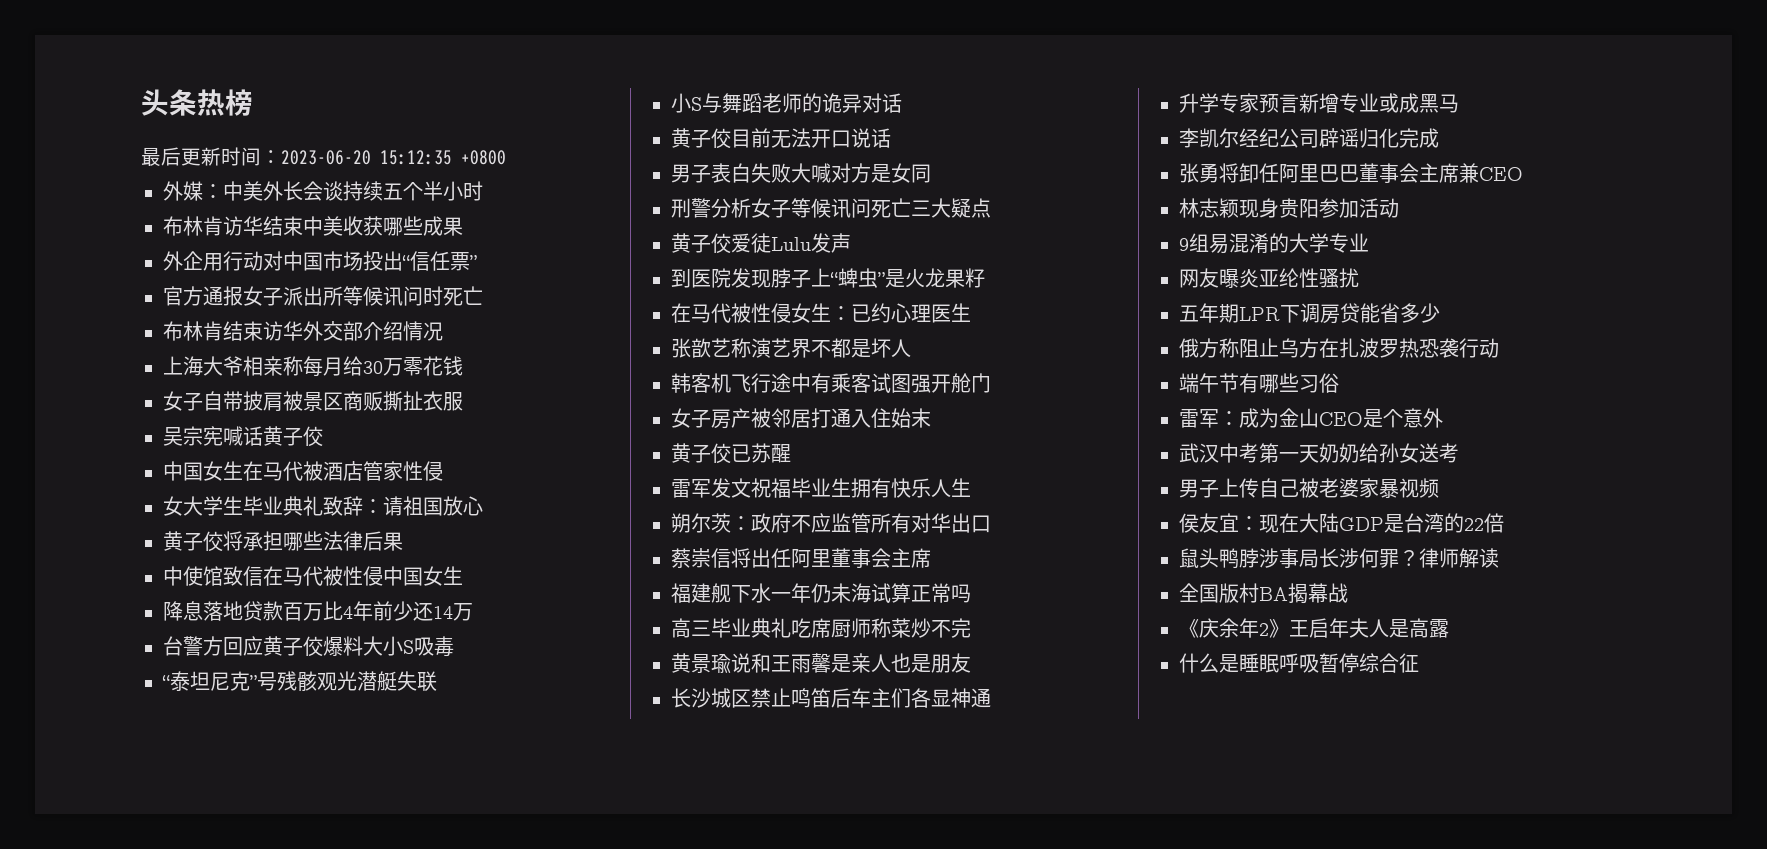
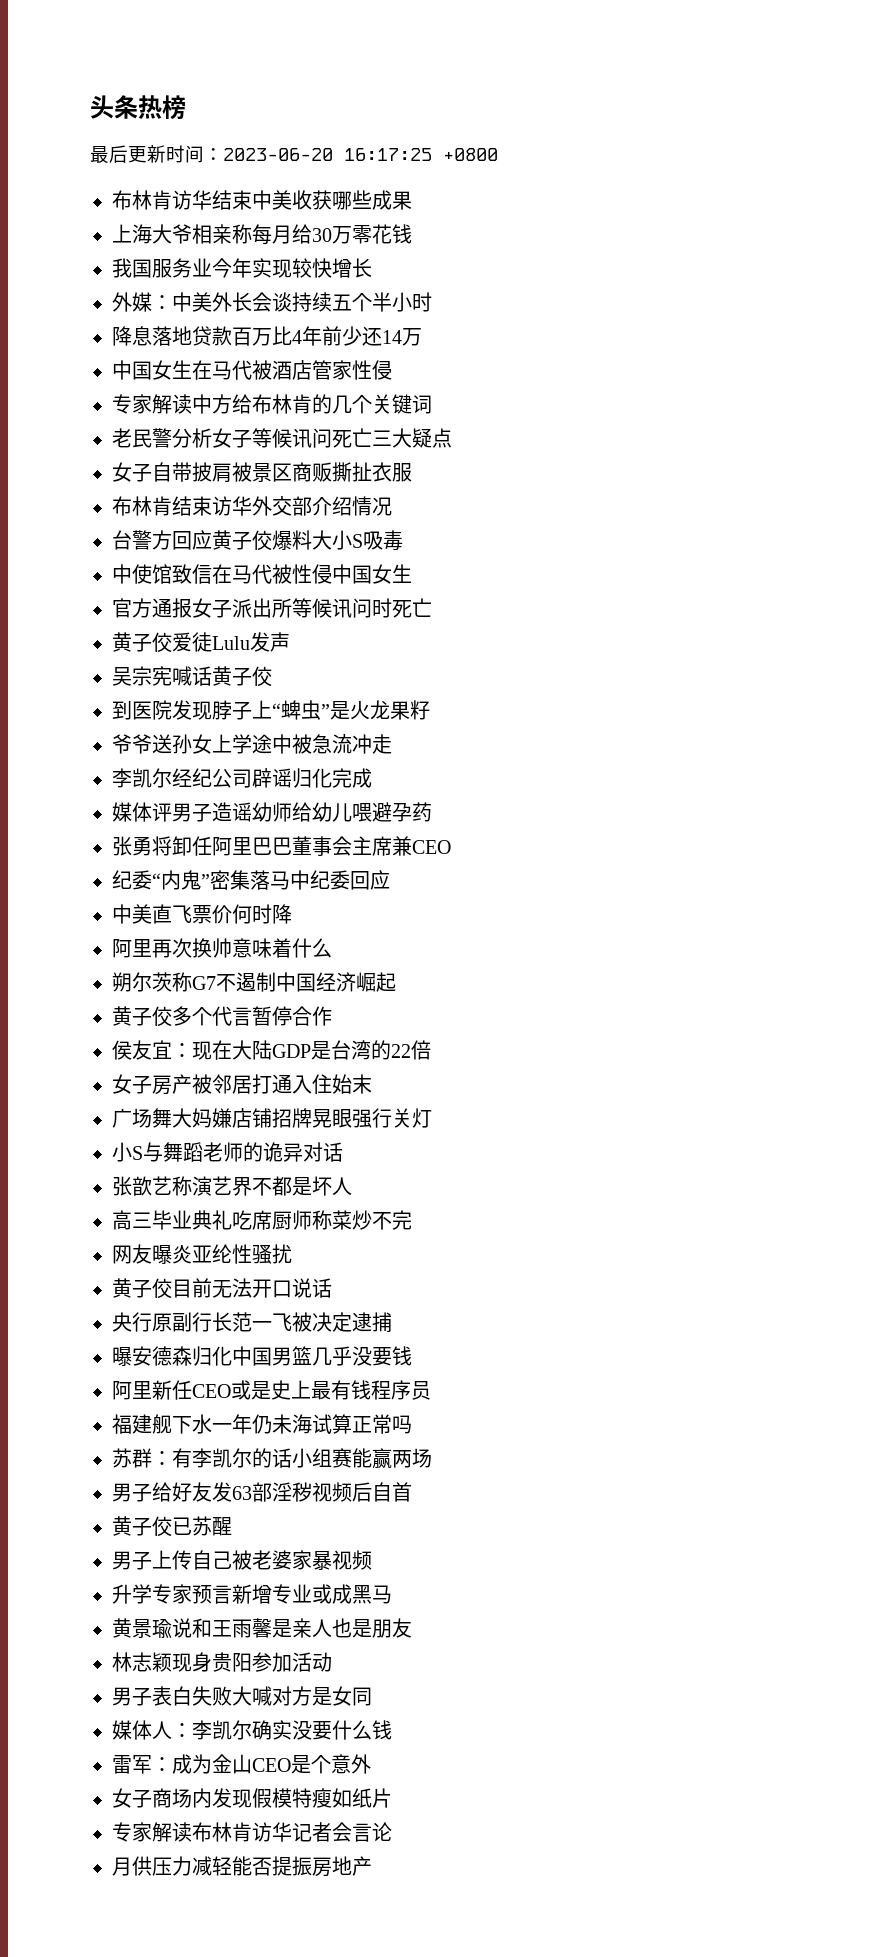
- 最后更新时间：2023-06-20 15:12:35 +0800
+ 最后更新时间：2023-06-20 16:17:25 +0800
+ 布林肯访华结束中美收获哪些成果
+ 上海大爷相亲称每月给30万零花钱
+ 我国服务业今年实现较快增长
- 布林肯访华结束中美收获哪些成果
- 外企用行动对中国市场投出“信任票”
+ 降息落地贷款百万比4年前少还14万
+ 中国女生在马代被酒店管家性侵
+ 专家解读中方给布林肯的几个关键词
+ 老民警分析女子等候讯问死亡三大疑点
+ 女子自带披肩被景区商贩撕扯衣服
+ 布林肯结束访华外交部介绍情况
+ 台警方回应黄子佼爆料大小S吸毒
+ 中使馆致信在马代被性侵中国女生
- 布林肯结束访华外交部介绍情况
- 上海大爷相亲称每月给30万零花钱
- 女子自带披肩被景区商贩撕扯衣服
+ 黄子佼爱徒Lulu发声
  吴宗宪喊话黄子佼
- 中国女生在马代被酒店管家性侵
- 女大学生毕业典礼致辞：请祖国放心
- 黄子佼将承担哪些法律后果
- 中使馆致信在马代被性侵中国女生
- 降息落地贷款百万比4年前少还14万
- 台警方回应黄子佼爆料大小S吸毒
- “泰坦尼克”号残骸观光潜艇失联
- 小S与舞蹈老师的诡异对话
- 黄子佼目前无法开口说话
- 男子表白失败大喊对方是女同
- 刑警分析女子等候讯问死亡三大疑点
- 黄子佼爱徒Lulu发声
- 在马代被性侵女生：已约心理医生
- 张歆艺称演艺界不都是坏人
- 韩客机飞行途中有乘客试图强开舱门
- 女子房产被邻居打通入住始末
- 黄子佼已苏醒
- 雷军发文祝福毕业生拥有快乐人生
- 朔尔茨：政府不应监管所有对华出口
- 蔡崇信将出任阿里董事会主席
- 福建舰下水一年仍未海试算正常吗
- 高三毕业典礼吃席厨师称菜炒不完
- 黄景瑜说和王雨馨是亲人也是朋友
- 长沙城区禁止鸣笛后车主们各显神通
- 升学专家预言新增专业或成黑马
+ 爷爷送孙女上学途中被急流冲走
+ 媒体评男子造谣幼师给幼儿喂避孕药
- 林志颖现身贵阳参加活动
- 9组易混淆的大学专业
- 网友曝炎亚纶性骚扰
- 五年期LPR下调房贷能省多少
- 俄方称阻止乌方在扎波罗热恐袭行动
- 端午节有哪些习俗
- 雷军：成为金山CEO是个意外
- 武汉中考第一天奶奶给孙女送考
- 男子上传自己被老婆家暴视频
+ 纪委“内鬼”密集落马中纪委回应
+ 中美直飞票价何时降
+ 阿里再次换帅意味着什么
+ 朔尔茨称G7不遏制中国经济崛起
+ 黄子佼多个代言暂停合作
- 鼠头鸭脖涉事局长涉何罪？律师解读
- 全国版村BA揭幕战
- 《庆余年2》王启年夫人是高露
- 什么是睡眠呼吸暂停综合征
+ 女子房产被邻居打通入住始末
+ 广场舞大妈嫌店铺招牌晃眼强行关灯
+ 小S与舞蹈老师的诡异对话
+ 张歆艺称演艺界不都是坏人
+ 高三毕业典礼吃席厨师称菜炒不完
+ 网友曝炎亚纶性骚扰
+ 黄子佼目前无法开口说话
+ 央行原副行长范一飞被决定逮捕
+ 曝安德森归化中国男篮几乎没要钱
+ 阿里新任CEO或是史上最有钱程序员
+ 福建舰下水一年仍未海试算正常吗
+ 苏群：有李凯尔的话小组赛能赢两场
+ 男子给好友发63部淫秽视频后自首
+ 黄子佼已苏醒
+ 男子上传自己被老婆家暴视频
+ 升学专家预言新增专业或成黑马
+ 黄景瑜说和王雨馨是亲人也是朋友
+ 林志颖现身贵阳参加活动
+ 男子表白失败大喊对方是女同
+ 媒体人：李凯尔确实没要什么钱
+ 雷军：成为金山CEO是个意外
+ 女子商场内发现假模特瘦如纸片
+ 专家解读布林肯访华记者会言论
+ 月供压力减轻能否提振房地产

